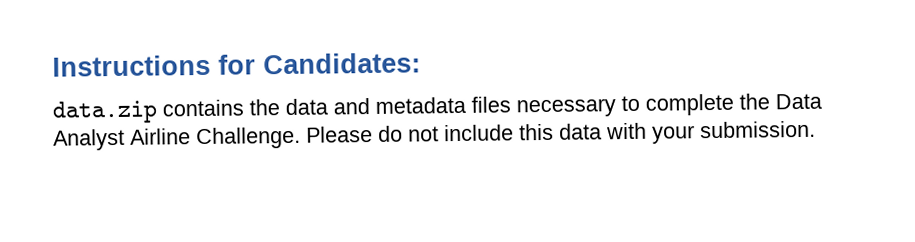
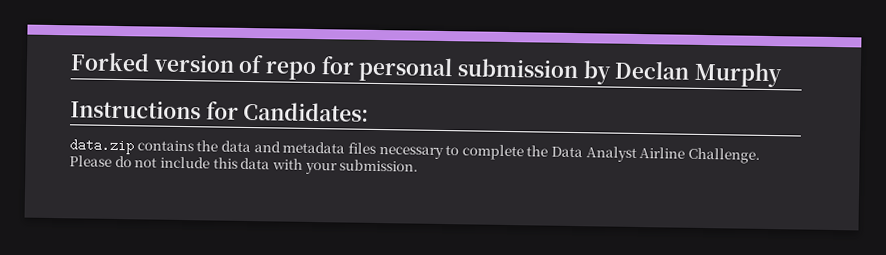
+ Forked version of repo for personal submission by Declan Murphy

